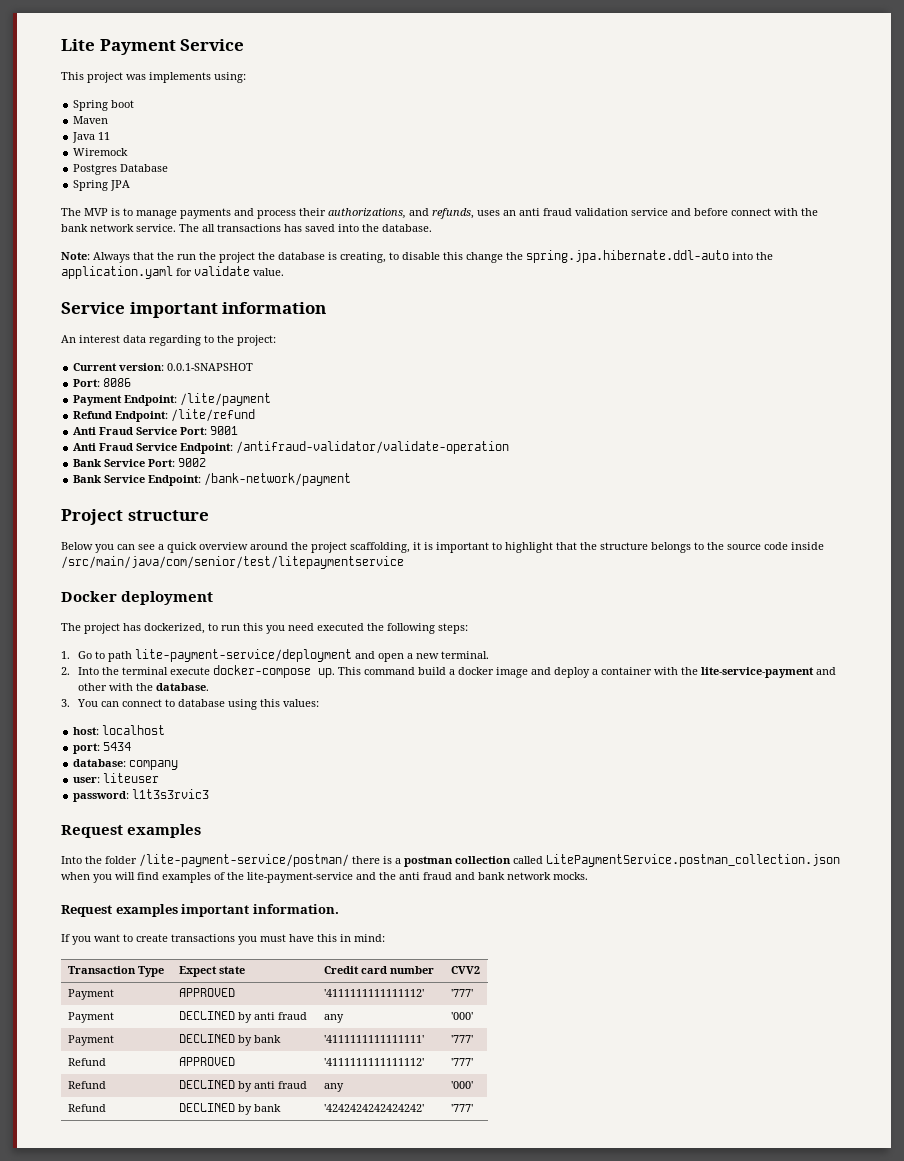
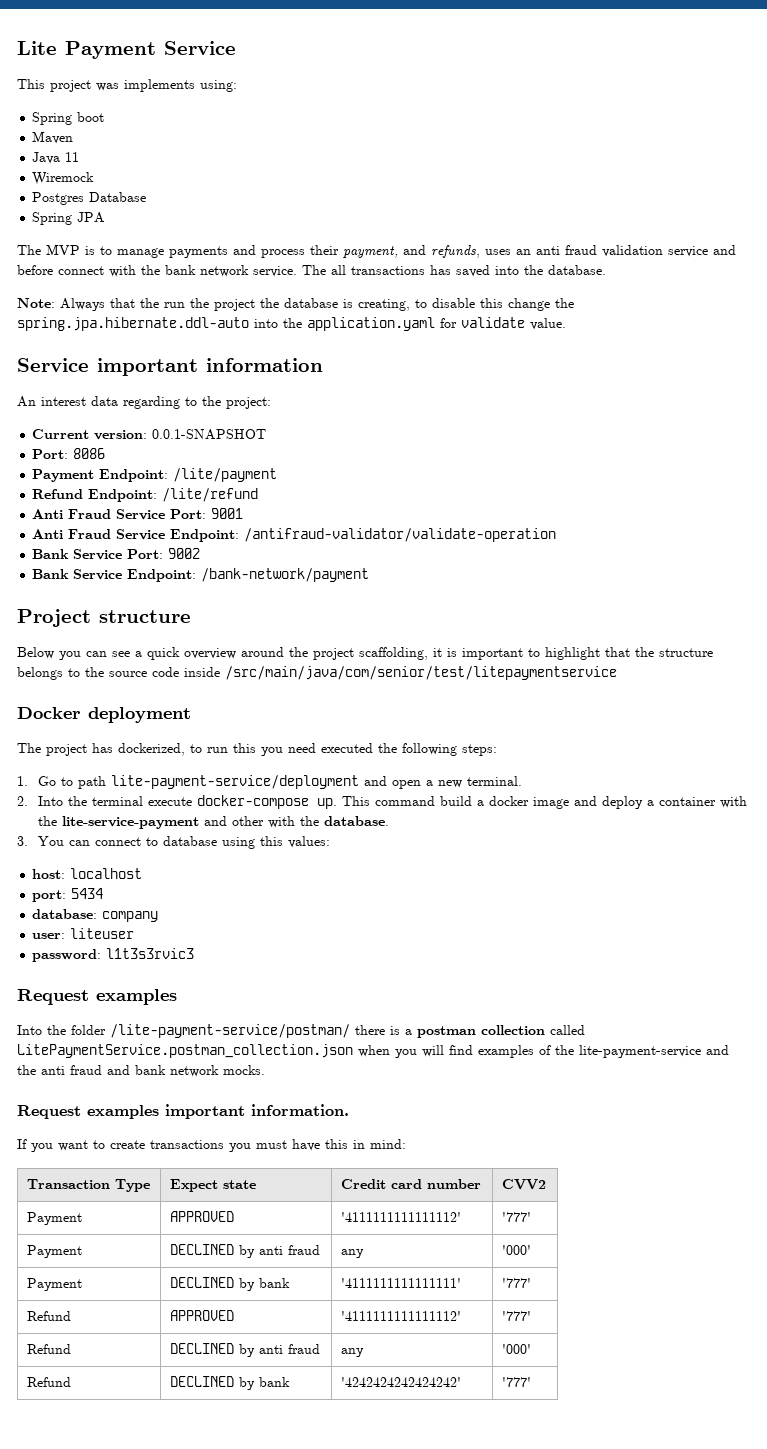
- The MVP is to manage payments and process their authorizations, and refunds, uses an anti fraud validation service and before connect with the bank network service.
+ The MVP is to manage payments and process their payment, and refunds, uses an anti fraud validation service and before connect with the bank network service.

